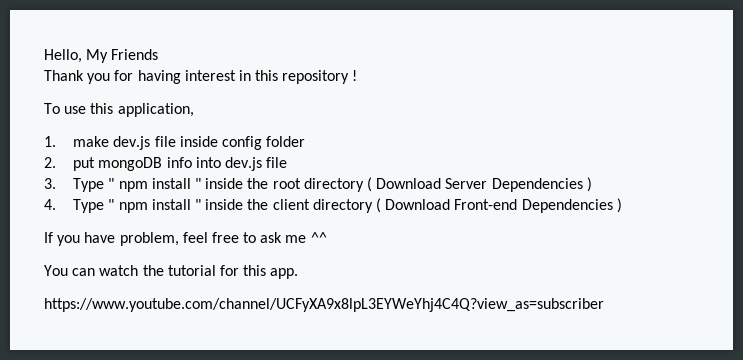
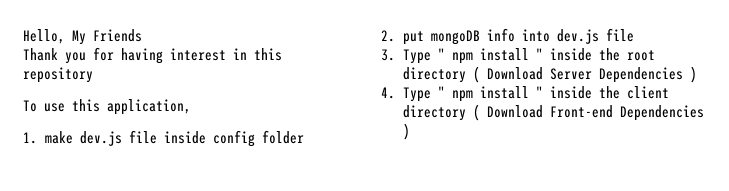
- Thank you for having interest in this repository !
+ Thank you for having interest in this repository
- If you have problem, feel free to ask me ^^
- You can watch the tutorial for this app.
- https://www.youtube.com/channel/UCFyXA9x8lpL3EYWeYhj4C4Q?view_as=subscriber

